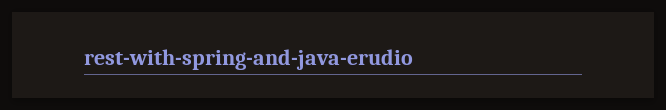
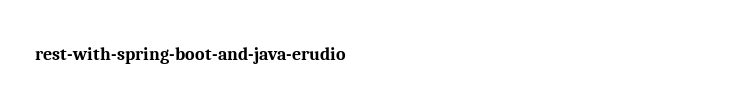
- rest-with-spring-and-java-erudio
+ rest-with-spring-boot-and-java-erudio

